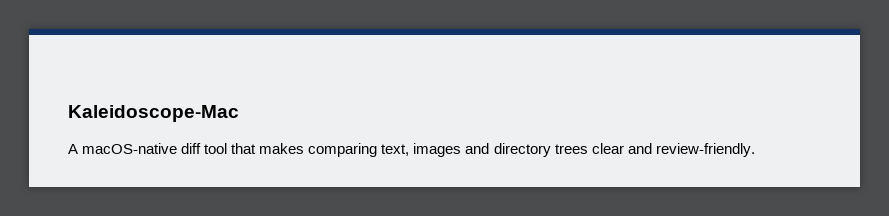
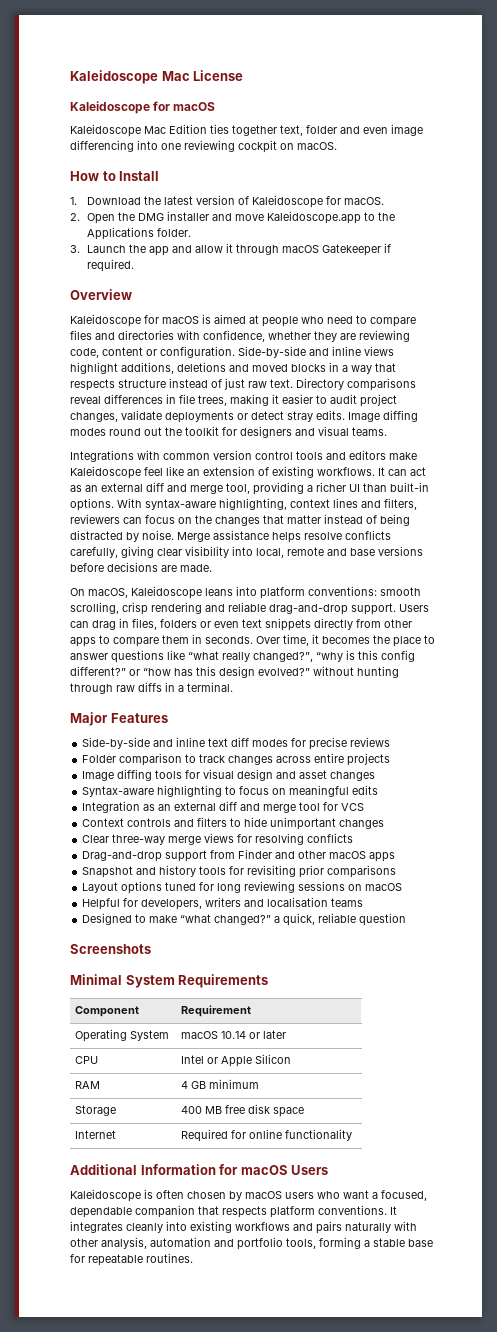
- Kaleidoscope-Mac
- A macOS-native diff tool that makes comparing text, images and directory trees clear and review-friendly.
+ Kaleidoscope Mac License
+ Kaleidoscope for macOS
+ Kaleidoscope Mac Edition ties together text, folder and even image differencing into one reviewing cockpit on macOS.
+ How to Install
+ 1. Download the latest version of Kaleidoscope for macOS.
+ 2. Open the DMG installer and move Kaleidoscope.app to the Applications folder.
+ 3. Launch the app and allow it through macOS Gatekeeper if required.
+ Overview
+ Kaleidoscope for macOS is aimed at people who need to compare files and directories with confidence, whether they are reviewing code, content or configuration. Side-by-side and inline views highlight additions, deletions and moved blocks in a way that respects structure instead of just raw text. Directory comparisons reveal differences in file trees, making it easier to audit project changes, validate deployments or detect stray edits. Image diffing modes round out the toolkit for designers and visual teams.
+ Integrations with common version control tools and editors make Kaleidoscope feel like an extension of existing workflows. It can act as an external diff and merge tool, providing a richer UI than built-in options. With syntax-aware highlighting, context lines and filters, reviewers can focus on the changes that matter instead of being distracted by noise. Merge assistance helps resolve conflicts carefully, giving clear visibility into local, remote and base versions before decisions are made.
+ On macOS, Kaleidoscope leans into platform conventions: smooth scrolling, crisp rendering and reliable drag-and-drop support. Users can drag in files, folders or even text snippets directly from other apps to compare them in seconds. Over time, it becomes the place to answer questions like “what really changed?”, “why is this config different?” or “how has this design evolved?” without hunting through raw diffs in a terminal.
+ Major Features
+ Side-by-side and inline text diff modes for precise reviews
+ Folder comparison to track changes across entire projects
+ Image diffing tools for visual design and asset changes
+ Syntax-aware highlighting to focus on meaningful edits
+ Integration as an external diff and merge tool for VCS
+ Context controls and filters to hide unimportant changes
+ Clear three-way merge views for resolving conflicts
+ Drag-and-drop support from Finder and other macOS apps
+ Snapshot and history tools for revisiting prior comparisons
+ Layout options tuned for long reviewing sessions on macOS
+ Helpful for developers, writers and localisation teams
+ Designed to make “what changed?” a quick, reliable question
+ Screenshots
+ Minimal System Requirements
+ Component | Requirement
+ Operating System | macOS 10.14 or later
+ CPU | Intel or Apple Silicon
+ RAM | 4 GB minimum
+ Storage | 400 MB free disk space
+ Internet | Required for online functionality
+ Additional Information for macOS Users
+ Kaleidoscope is often chosen by macOS users who want a focused, dependable companion that respects platform conventions. It integrates cleanly into existing workflows and pairs naturally with other analysis, automation and portfolio tools, forming a stable base for repeatable routines.

